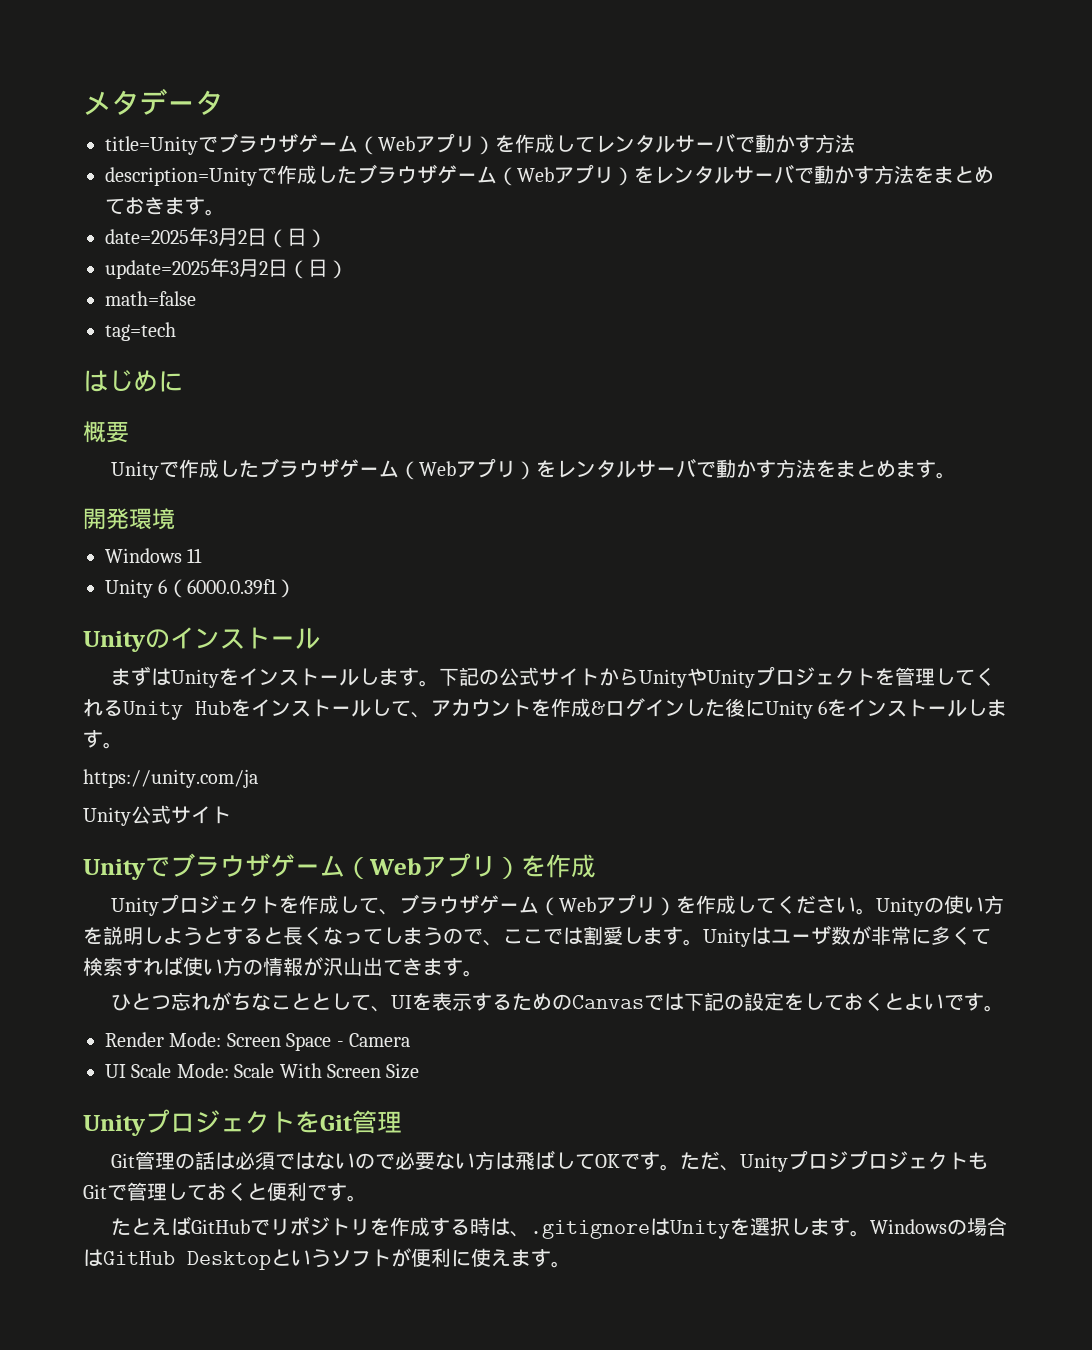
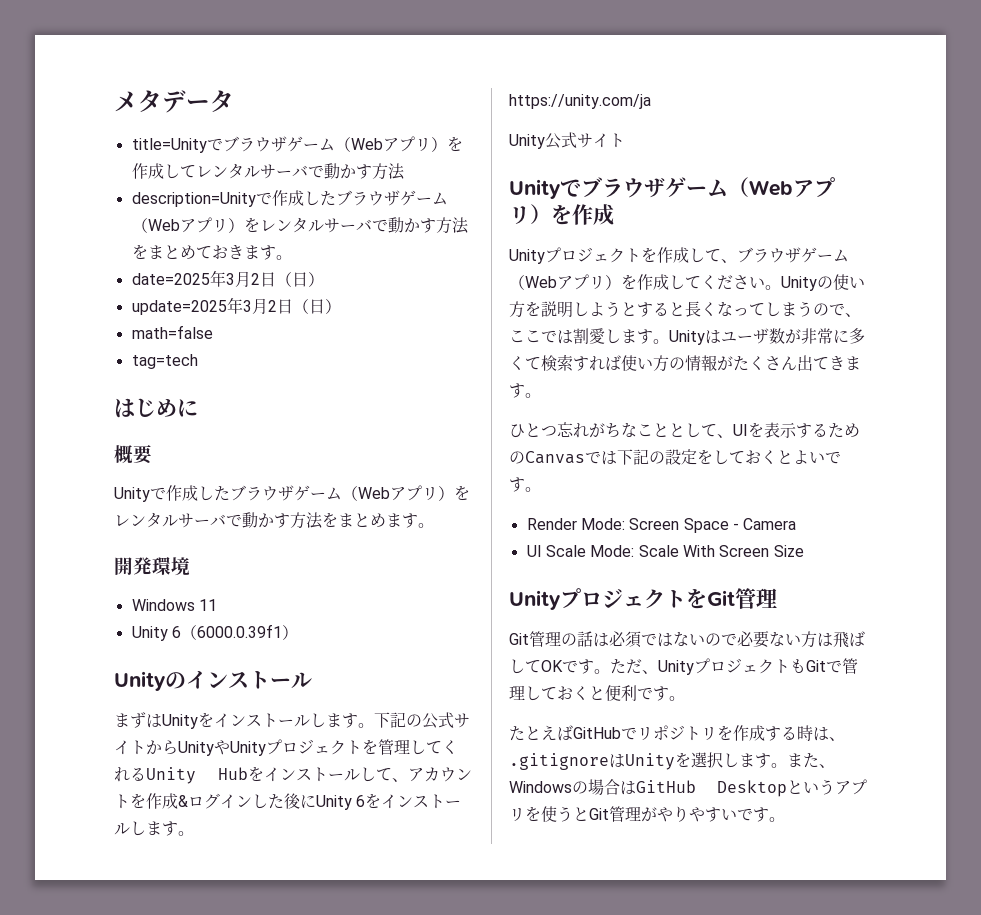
- Unityはユーザ数が非常に多くて検索すれば使い方の情報が沢山出てきます。
+ Unityはユーザ数が非常に多くて検索すれば使い方の情報がたくさん出てきます。
- ただ、UnityプロジプロジェクトもGitで管理しておくと便利です。
+ ただ、UnityプロジェクトもGitで管理しておくと便利です。
- Windowsの場合はGitHub Desktopというソフトが便利に使えます。
+ また、Windowsの場合はGitHub Desktopというアプリを使うとGit管理がやりやすいです。

